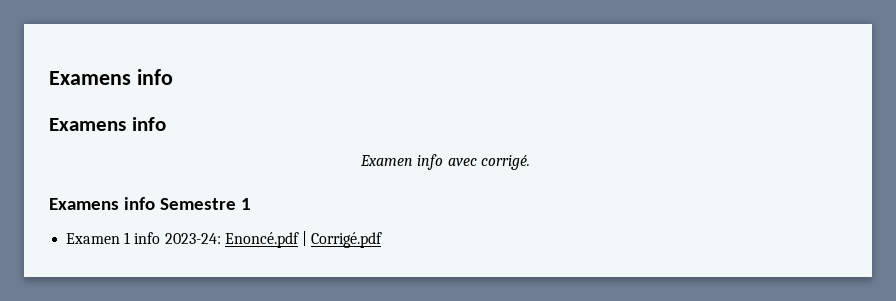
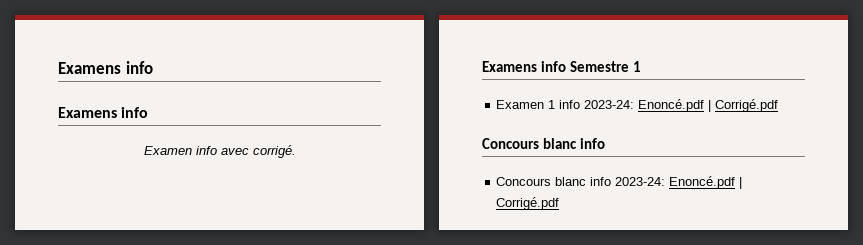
  Examen 1 info 2023-24: Enoncé.pdf | Corrigé.pdf
+ Concours blanc info
+ Concours blanc info 2023-24: Enoncé.pdf | Corrigé.pdf

